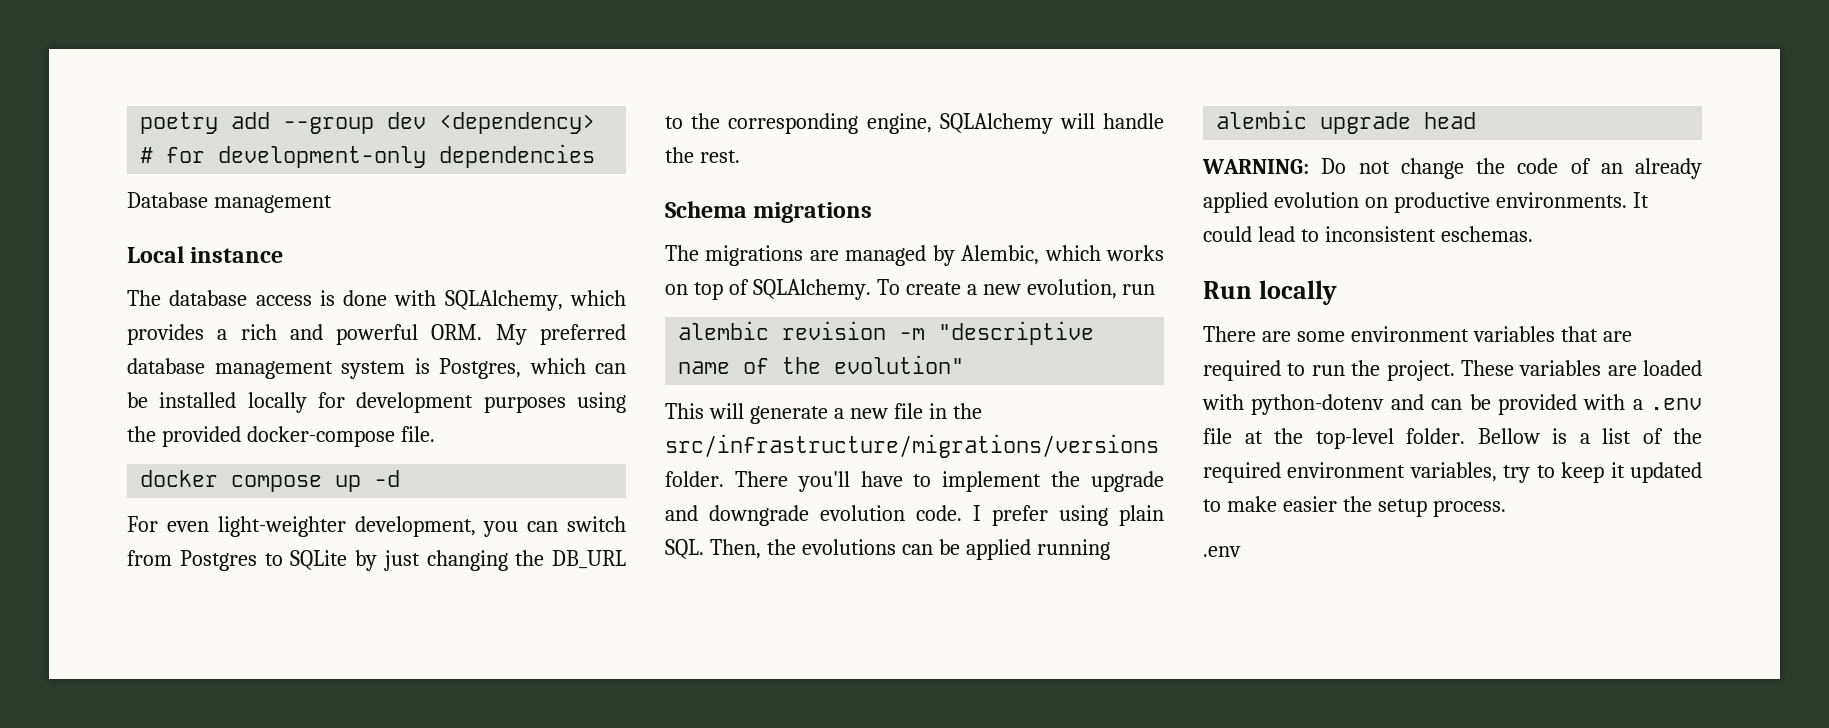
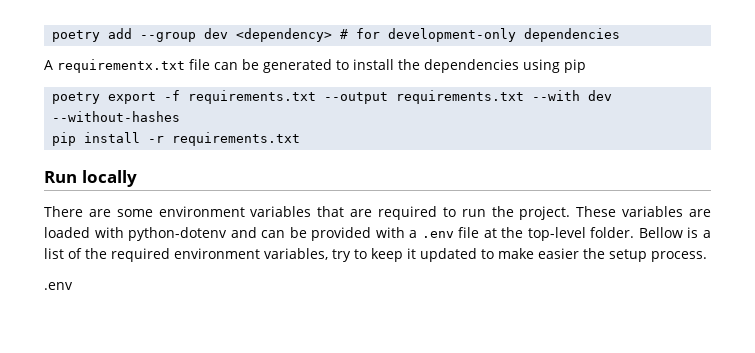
- Database management
- Local instance
- The database access is done with SQLAlchemy, which provides a rich and powerful ORM. My preferred database management system is Postgres, which can be installed locally for development purposes using the provided docker-compose file.
- docker compose up -d
- For even light-weighter development, you can switch from Postgres to SQLite by just changing the DB_URL to the corresponding engine, SQLAlchemy will handle the rest.
- Schema migrations
- The migrations are managed by Alembic, which works on top of SQLAlchemy. To create a new evolution, run
- alembic revision -m "descriptive name of the evolution"
- This will generate a new file in the src/infrastructure/migrations/versions folder. There you'll have to implement the upgrade and downgrade evolution code. I prefer using plain SQL. Then, the evolutions can be applied running
- alembic upgrade head
- WARNING: Do not change the code of an already applied evolution on productive environments. It could lead to inconsistent eschemas.
+ A requirementx.txt file can be generated to install the dependencies using pip
+ poetry export -f requirements.txt --output requirements.txt --with dev --without-hashes
+ pip install -r requirements.txt

